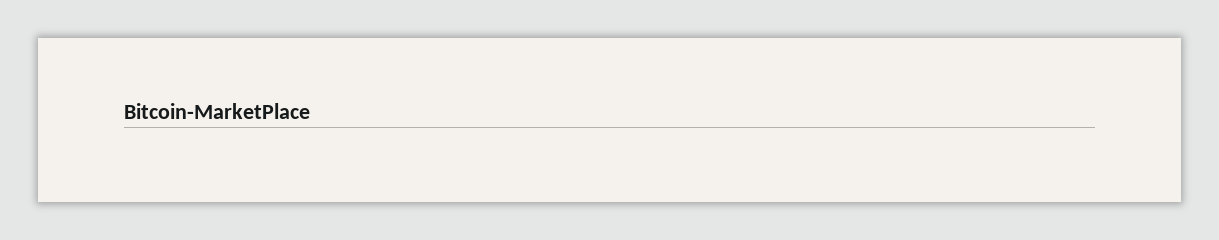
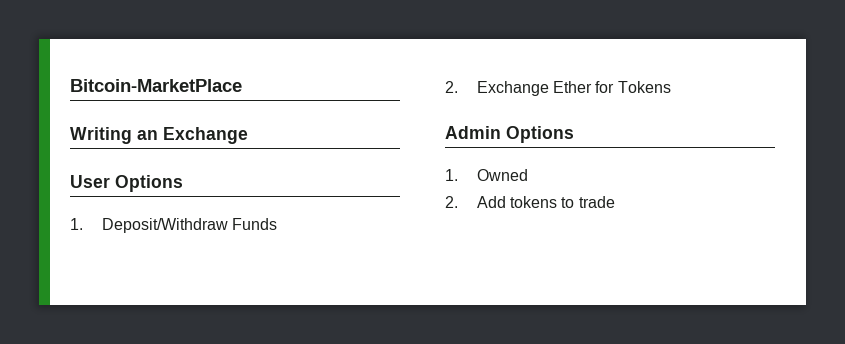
+ Writing an Exchange
+ User Options
+ 1. Deposit/Withdraw Funds
+ 2. Exchange Ether for Tokens
+ Admin Options
+ 1. Owned
+ 2. Add tokens to trade

